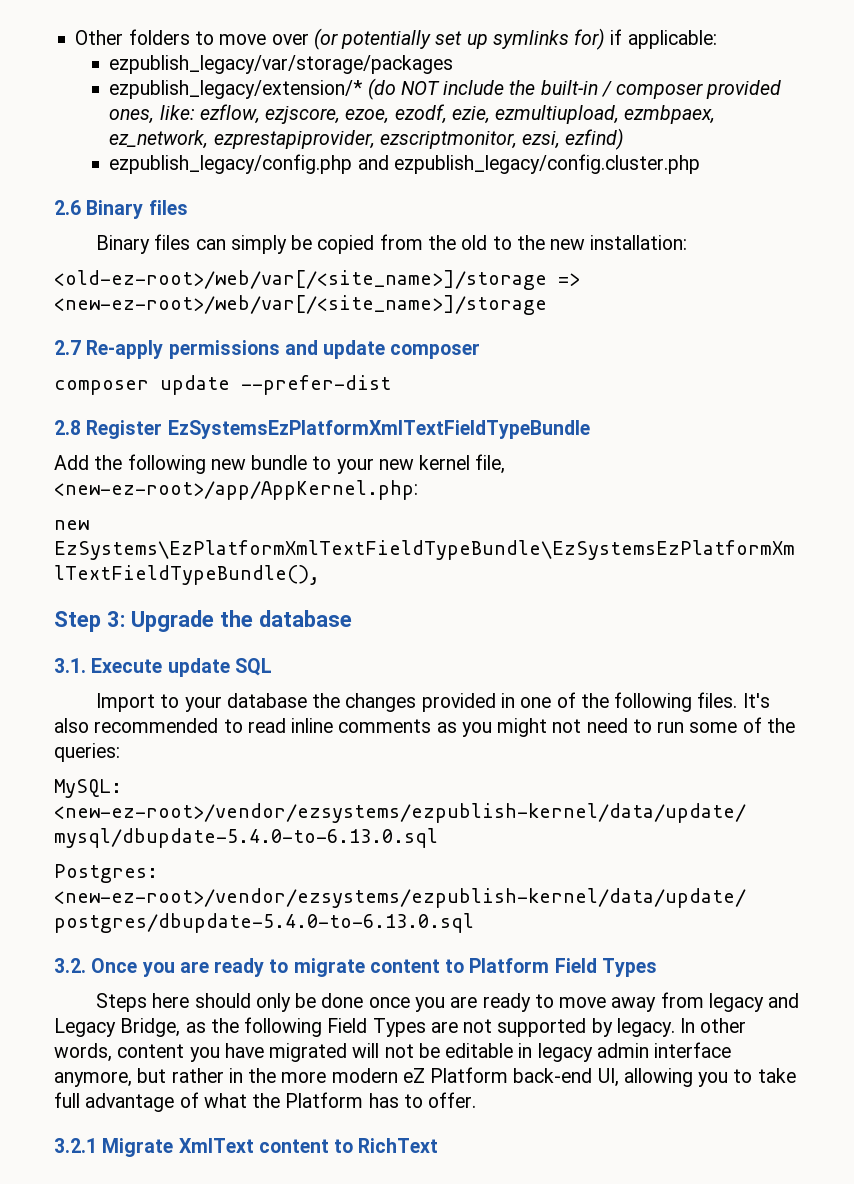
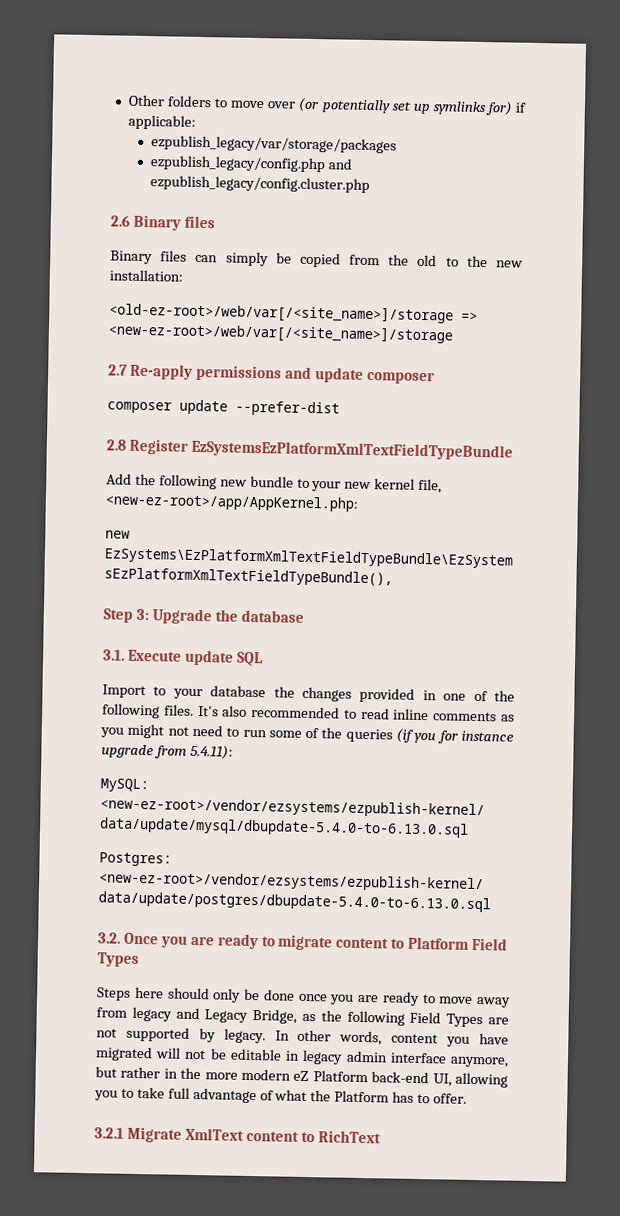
- ezpublish_legacy/extension/* (do NOT include the built-in / composer provided ones, like: ezflow, ezjscore, ezoe, ezodf, ezie, ezmultiupload, ezmbpaex, ez_network, ezprestapiprovider, ezscriptmonitor, ezsi, ezfind)
- It's also recommended to read inline comments as you might not need to run some of the queries:
+ It's also recommended to read inline comments as you might not need to run some of the queries (if you for instance upgrade from 5.4.11):

